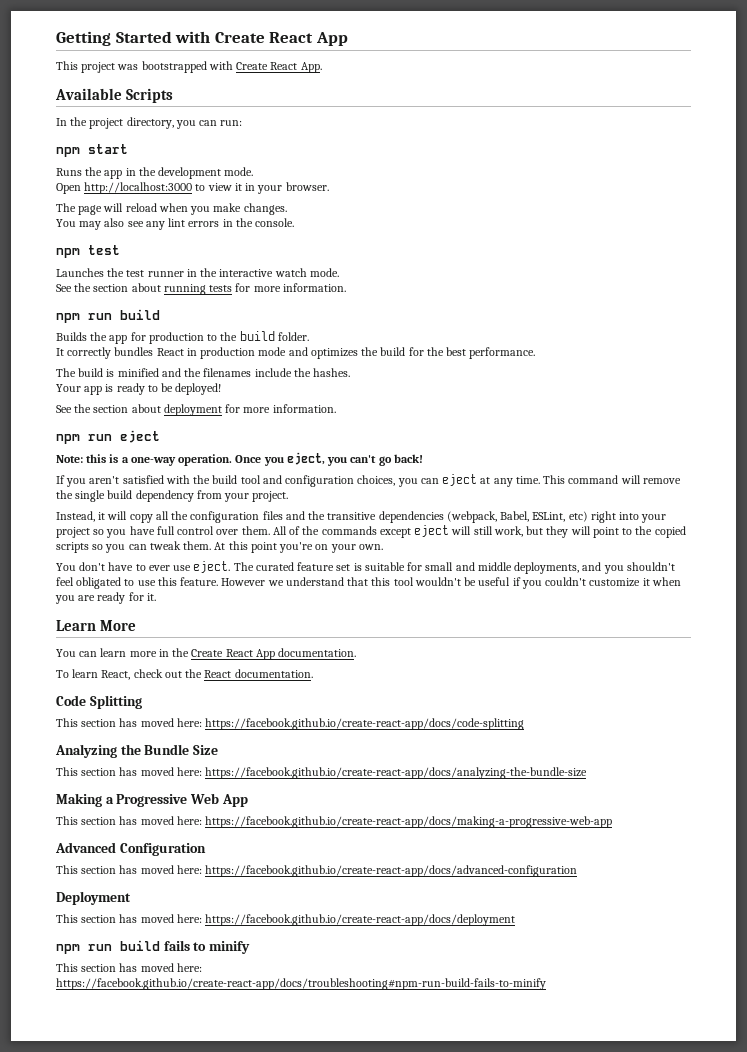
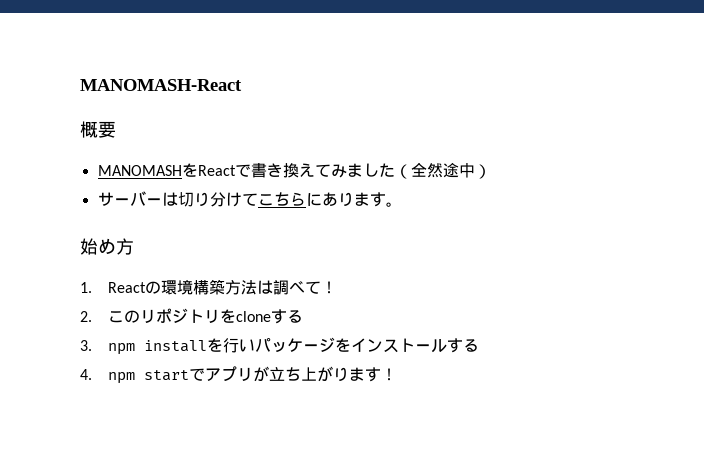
- Getting Started with Create React App
- This project was bootstrapped with Create React App.
- Available Scripts
- In the project directory, you can run:
- npm start
- Runs the app in the development mode.
- Open http://localhost:3000 to view it in your browser.
- The page will reload when you make changes.
- You may also see any lint errors in the console.
- npm test
- Launches the test runner in the interactive watch mode.
- See the section about running tests for more information.
- npm run build
- Builds the app for production to the build folder.
- It correctly bundles React in production mode and optimizes the build for the best performance.
- The build is minified and the filenames include the hashes.
- Your app is ready to be deployed!
- See the section about deployment for more information.
- npm run eject
- Note: this is a one-way operation. Once you eject, you can't go back!
- If you aren't satisfied with the build tool and configuration choices, you can eject at any time. This command will remove the single build dependency from your project.
- Instead, it will copy all the configuration files and the transitive dependencies (webpack, Babel, ESLint, etc) right into your project so you have full control over them. All of the commands except eject will still work, but they will point to the copied scripts so you can tweak them. At this point you're on your own.
- You don't have to ever use eject. The curated feature set is suitable for small and middle deployments, and you shouldn't feel obligated to use this feature. However we understand that this tool wouldn't be useful if you couldn't customize it when you are ready for it.
- Learn More
- You can learn more in the Create React App documentation.
- To learn React, check out the React documentation.
- Code Splitting
- This section has moved here: https://facebook.github.io/create-react-app/docs/code-splitting
- Analyzing the Bundle Size
- This section has moved here: https://facebook.github.io/create-react-app/docs/analyzing-the-bundle-size
- Making a Progressive Web App
- This section has moved here: https://facebook.github.io/create-react-app/docs/making-a-progressive-web-app
- Advanced Configuration
- This section has moved here: https://facebook.github.io/create-react-app/docs/advanced-configuration
- Deployment
- This section has moved here: https://facebook.github.io/create-react-app/docs/deployment
- npm run build fails to minify
- This section has moved here: https://facebook.github.io/create-react-app/docs/troubleshooting#npm-run-build-fails-to-minify
+ MANOMASH-React
+ 概要
+ MANOMASHをReactで書き換えてみました（全然途中）
+ サーバーは切り分けてこちらにあります。
+ 始め方
+ 1. Reactの環境構築方法は調べて！
+ 2.このリポジトリをcloneする
+ 3. npm installを行いパッケージをインストールする
+ 4. npm startでアプリが立ち上がります！

